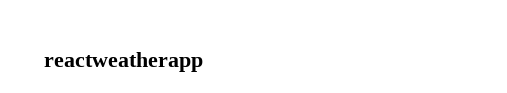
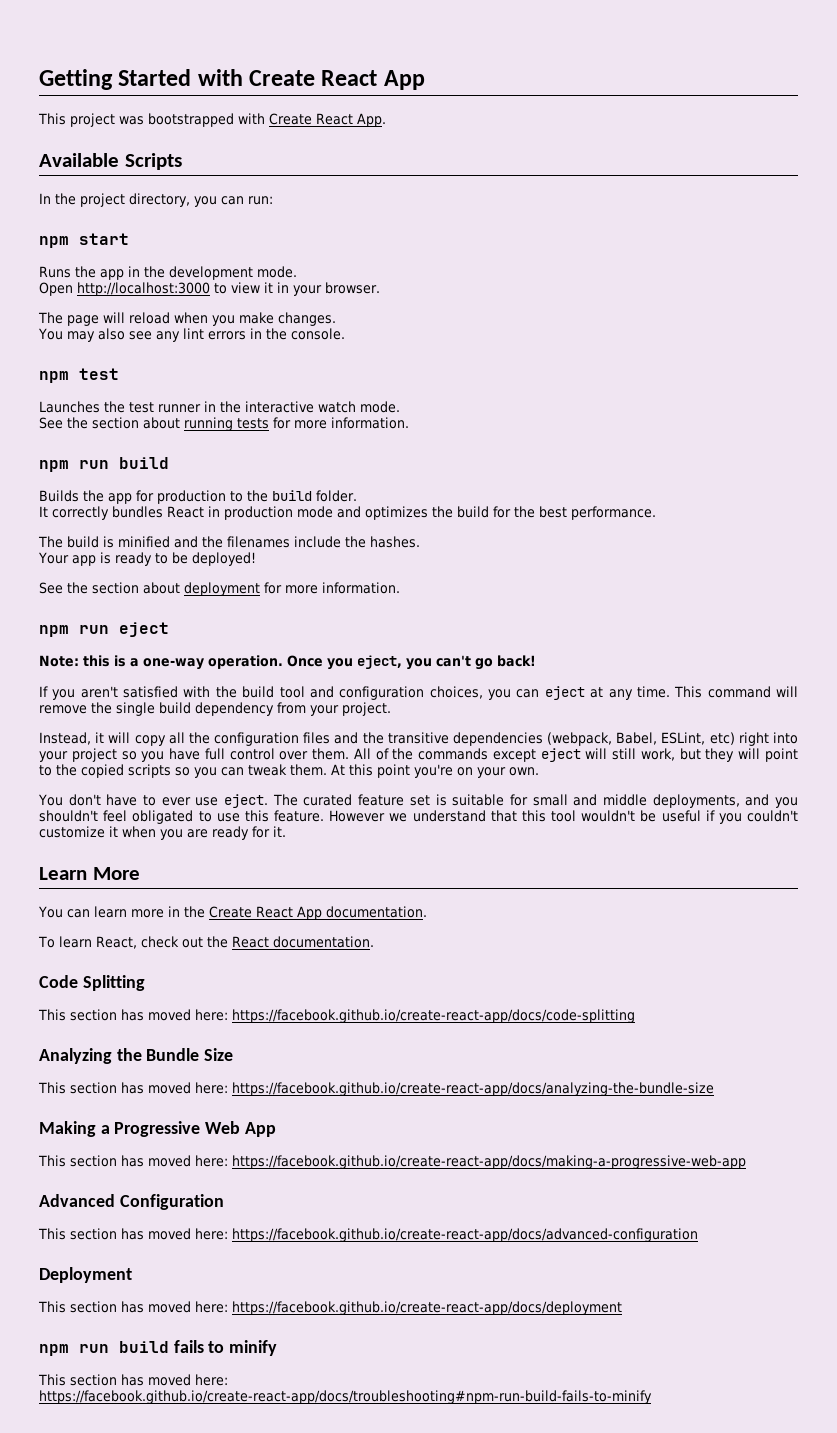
- reactweatherapp
+ Getting Started with Create React App
+ This project was bootstrapped with Create React App.
+ Available Scripts
+ In the project directory, you can run:
+ npm start
+ Runs the app in the development mode.
+ Open http://localhost:3000 to view it in your browser.
+ The page will reload when you make changes.
+ You may also see any lint errors in the console.
+ npm test
+ Launches the test runner in the interactive watch mode.
+ See the section about running tests for more information.
+ npm run build
+ Builds the app for production to the build folder.
+ It correctly bundles React in production mode and optimizes the build for the best performance.
+ The build is minified and the filenames include the hashes.
+ Your app is ready to be deployed!
+ See the section about deployment for more information.
+ npm run eject
+ Note: this is a one-way operation. Once you eject, you can't go back!
+ If you aren't satisfied with the build tool and configuration choices, you can eject at any time. This command will remove the single build dependency from your project.
+ Instead, it will copy all the configuration files and the transitive dependencies (webpack, Babel, ESLint, etc) right into your project so you have full control over them. All of the commands except eject will still work, but they will point to the copied scripts so you can tweak them. At this point you're on your own.
+ You don't have to ever use eject. The curated feature set is suitable for small and middle deployments, and you shouldn't feel obligated to use this feature. However we understand that this tool wouldn't be useful if you couldn't customize it when you are ready for it.
+ Learn More
+ You can learn more in the Create React App documentation.
+ To learn React, check out the React documentation.
+ Code Splitting
+ This section has moved here: https://facebook.github.io/create-react-app/docs/code-splitting
+ Analyzing the Bundle Size
+ This section has moved here: https://facebook.github.io/create-react-app/docs/analyzing-the-bundle-size
+ Making a Progressive Web App
+ This section has moved here: https://facebook.github.io/create-react-app/docs/making-a-progressive-web-app
+ Advanced Configuration
+ This section has moved here: https://facebook.github.io/create-react-app/docs/advanced-configuration
+ Deployment
+ This section has moved here: https://facebook.github.io/create-react-app/docs/deployment
+ npm run build fails to minify
+ This section has moved here: https://facebook.github.io/create-react-app/docs/troubleshooting#npm-run-build-fails-to-minify

